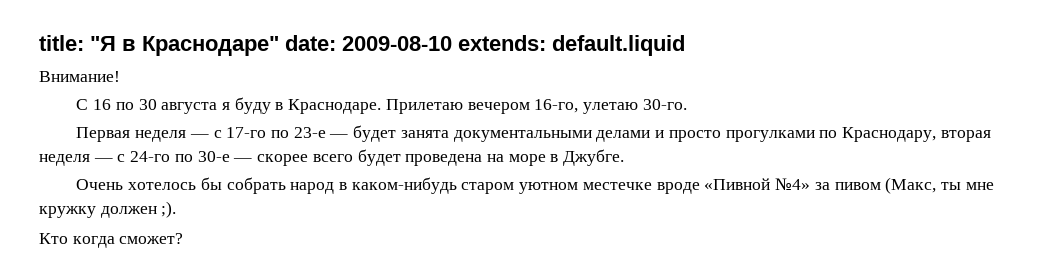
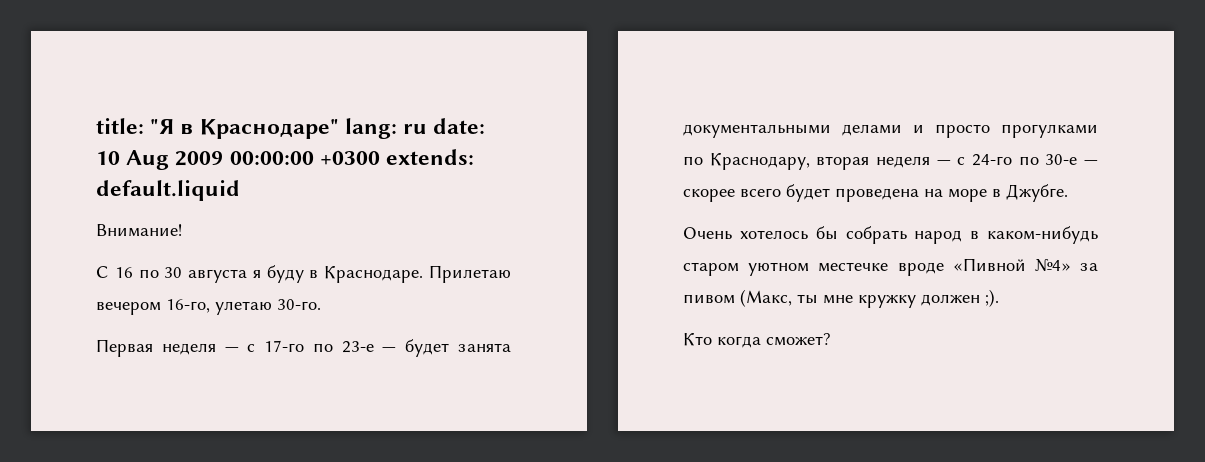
- title: "Я в Краснодаре" date: 2009-08-10 extends: default.liquid
+ title: "Я в Краснодаре" lang: ru date: 10 Aug 2009 00:00:00 +0300 extends: default.liquid

